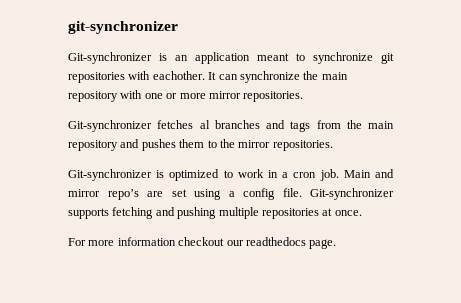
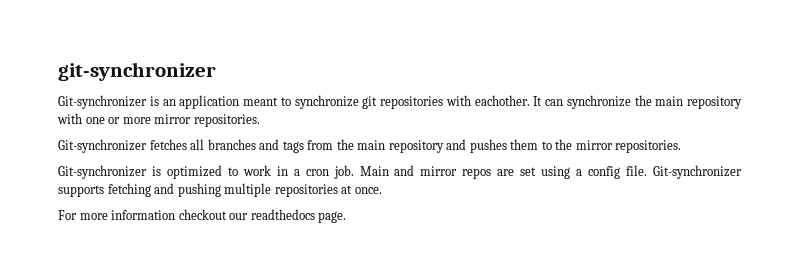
- Git-synchronizer fetches al branches and tags from the main repository and pushes them to the mirror repositories.
+ Git-synchronizer fetches all branches and tags from the main repository and pushes them to the mirror repositories.
- Main and mirror repo’s are set using a config file.
+ Main and mirror repos are set using a config file.

